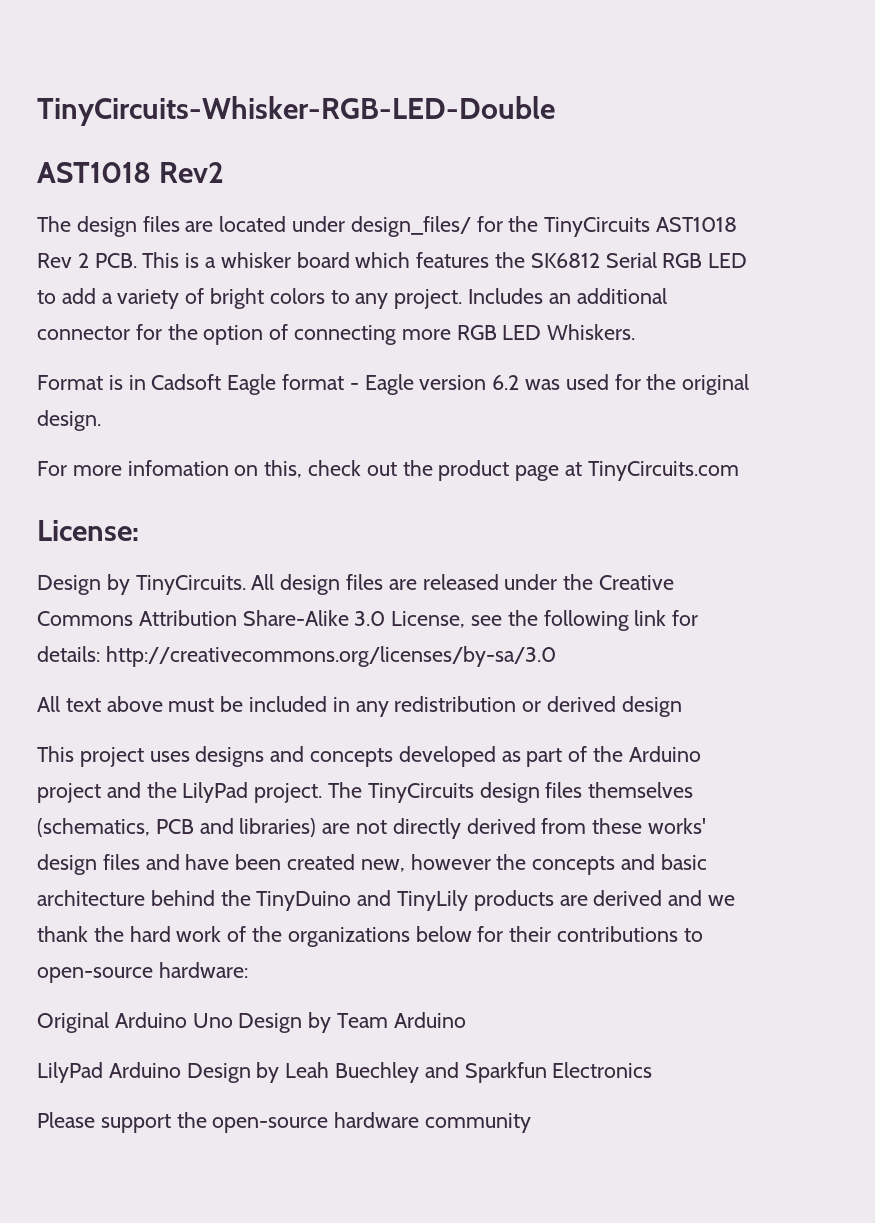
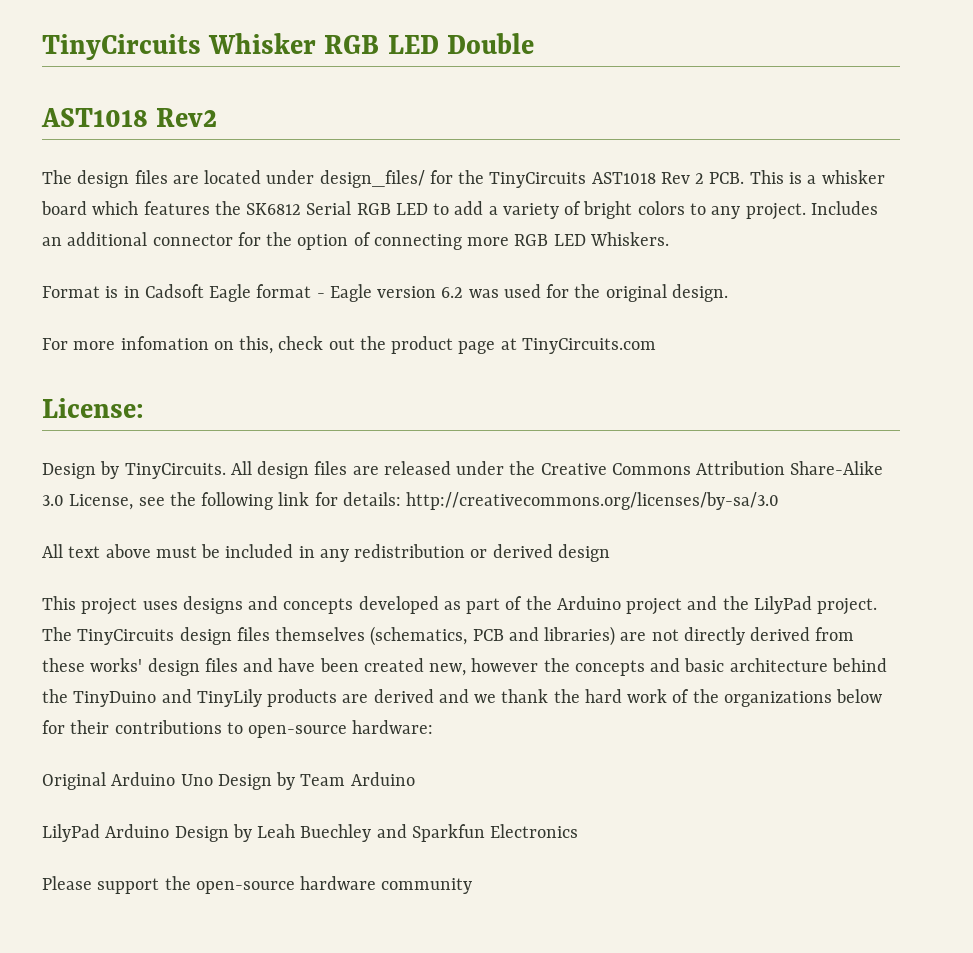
- TinyCircuits-Whisker-RGB-LED-Double
+ TinyCircuits Whisker RGB LED Double

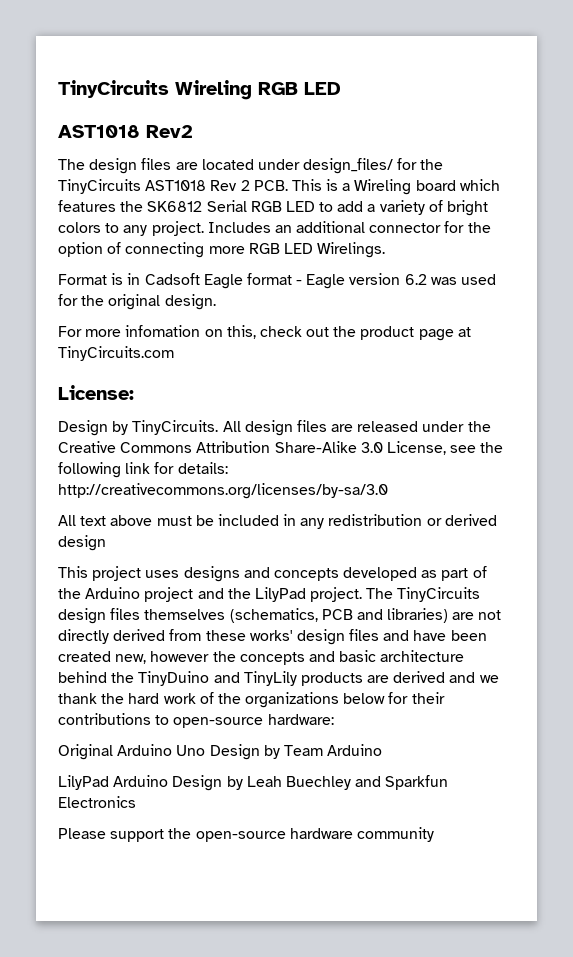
- TinyCircuits Whisker RGB LED Double
+ TinyCircuits Wireling RGB LED
- The design files are located under design_files/ for the TinyCircuits AST1018 Rev 2 PCB. This is a whisker board which features the SK6812 Serial RGB LED to add a variety of bright colors to any project.
+ The design files are located under design_files/ for the TinyCircuits AST1018 Rev 2 PCB. This is a Wireling board which features the SK6812 Serial RGB LED to add a variety of bright colors to any project.
- Includes an additional connector for the option of connecting more RGB LED Whiskers.
+ Includes an additional connector for the option of connecting more RGB LED Wirelings.

